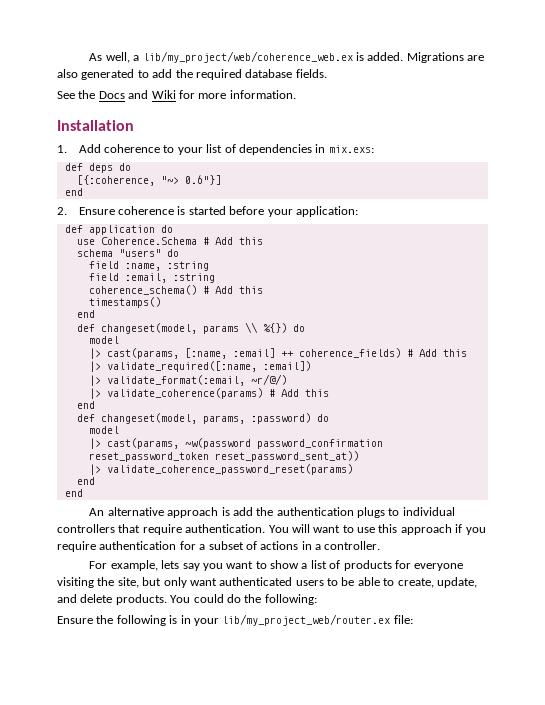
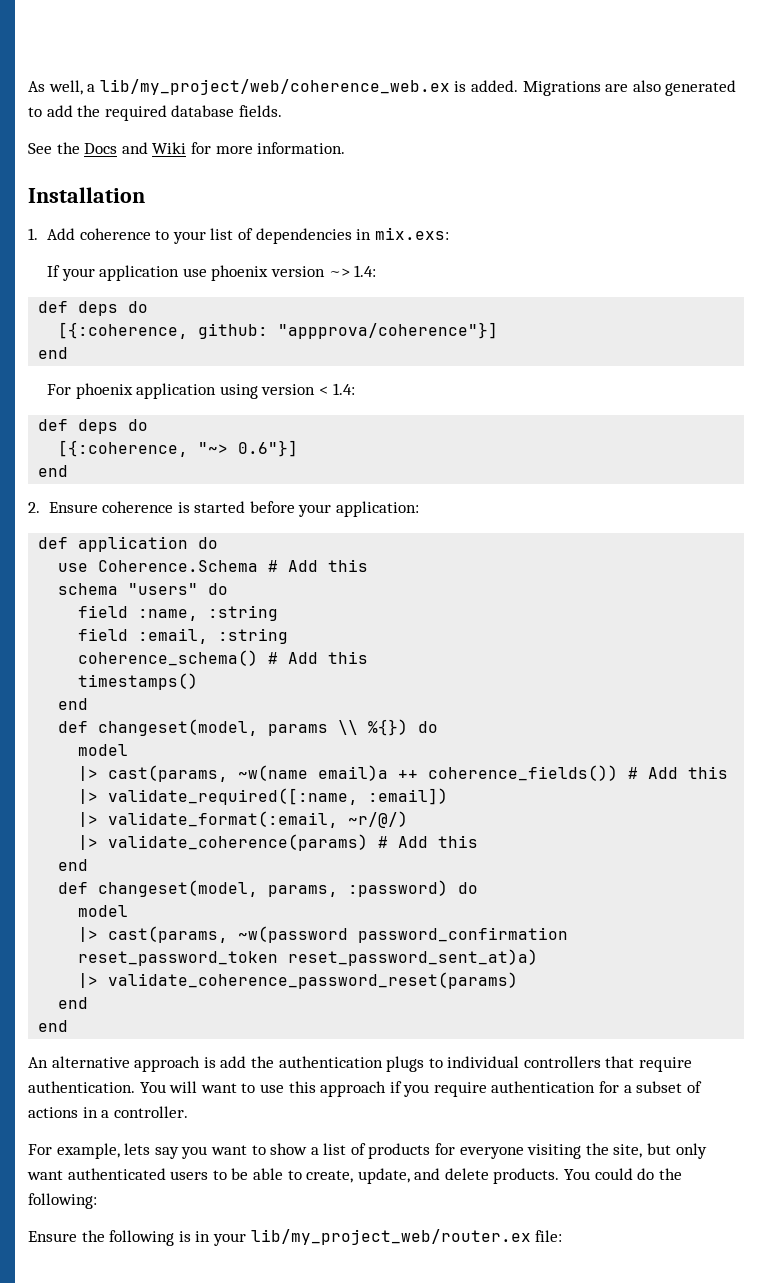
+ If your application use phoenix version ~> 1.4:
+ def deps do
+ [{:coherence, github: "appprova/coherence"}]
+ end
+ For phoenix application using version < 1.4:
- |> cast(params, [:name, :email] ++ coherence_fields) # Add this
+ |> cast(params, ~w(name email)a ++ coherence_fields()) # Add this
- |> cast(params, ~w(password password_confirmation reset_password_token reset_password_sent_at))
+ |> cast(params, ~w(password password_confirmation reset_password_token reset_password_sent_at)a)

